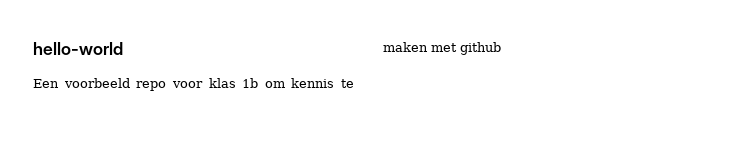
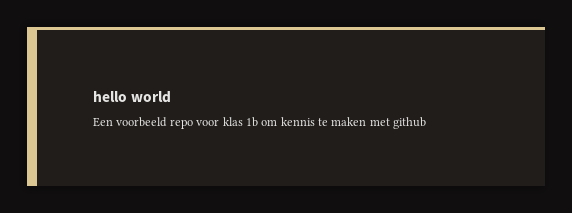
- hello-world
+ hello world

